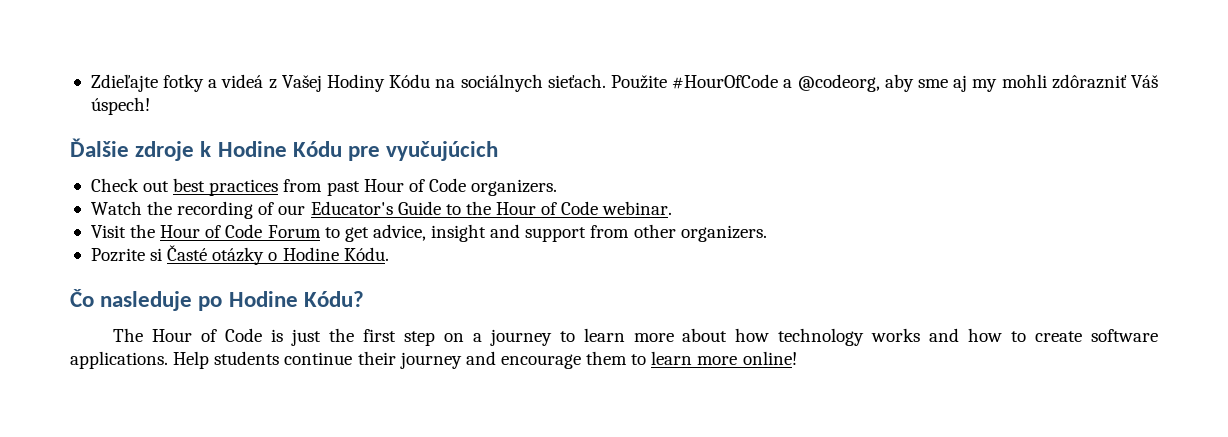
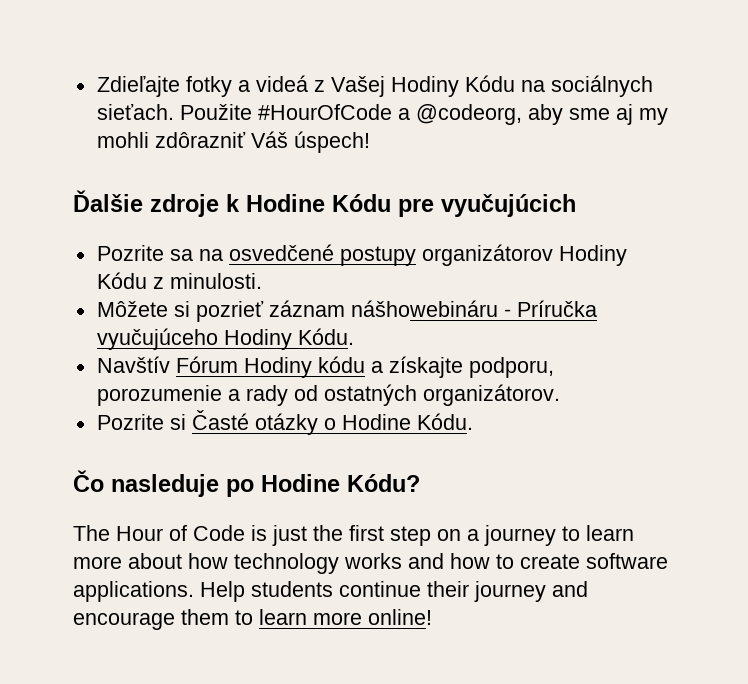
- Check out best practices from past Hour of Code organizers.
- Watch the recording of our Educator's Guide to the Hour of Code webinar.
- Visit the Hour of Code Forum to get advice, insight and support from other organizers.
+ Pozrite sa na osvedčené postupy organizátorov Hodiny Kódu z minulosti.
+ Môžete si pozrieť záznam nášhowebináru - Príručka vyučujúceho Hodiny Kódu.
+ Navštív Fórum Hodiny kódu a získajte podporu, porozumenie a rady od ostatných organizátorov.

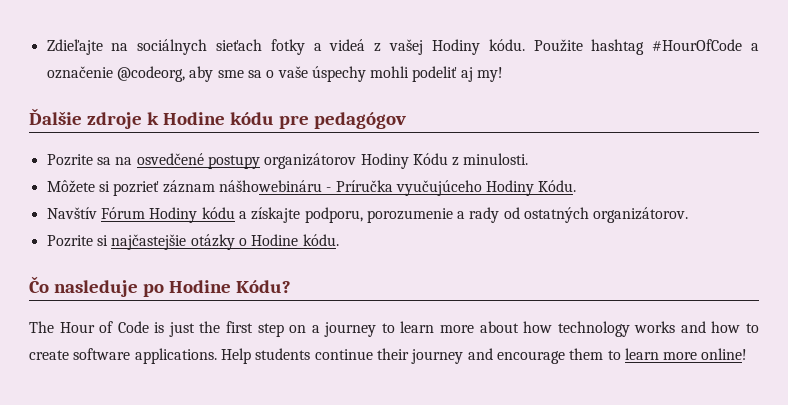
- Zdieľajte fotky a videá z Vašej Hodiny Kódu na sociálnych sieťach. Použite #HourOfCode a @codeorg, aby sme aj my mohli zdôrazniť Váš úspech!
+ Zdieľajte na sociálnych sieťach fotky a videá z vašej Hodiny kódu. Použite hashtag #HourOfCode a označenie @codeorg, aby sme sa o vaše úspechy mohli podeliť aj my!
- Ďalšie zdroje k Hodine Kódu pre vyučujúcich
+ Ďalšie zdroje k Hodine kódu pre pedagógov
- Pozrite si Časté otázky o Hodine Kódu.
+ Pozrite si najčastejšie otázky o Hodine kódu.

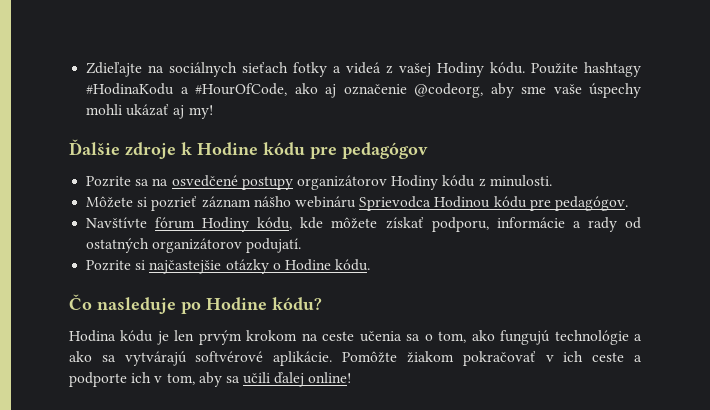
- Použite hashtag #HourOfCode a označenie @codeorg, aby sme sa o vaše úspechy mohli podeliť aj my!
+ Použite hashtagy #HodinaKodu a #HourOfCode, ako aj označenie @codeorg, aby sme vaše úspechy mohli ukázať aj my!
- Pozrite sa na osvedčené postupy organizátorov Hodiny Kódu z minulosti.
+ Pozrite sa na osvedčené postupy organizátorov Hodiny kódu z minulosti.
- Môžete si pozrieť záznam nášhowebináru - Príručka vyučujúceho Hodiny Kódu.
- Navštív Fórum Hodiny kódu a získajte podporu, porozumenie a rady od ostatných organizátorov.
+ Môžete si pozrieť záznam nášho webináru Sprievodca Hodinou kódu pre pedagógov.
+ Navštívte fórum Hodiny kódu, kde môžete získať podporu, informácie a rady od ostatných organizátorov podujatí.
- Čo nasleduje po Hodine Kódu?
- The Hour of Code is just the first step on a journey to learn more about how technology works and how to create software applications. Help students continue their journey and encourage them to learn more online!
+ Čo nasleduje po Hodine kódu?
+ Hodina kódu je len prvým krokom na ceste učenia sa o tom, ako fungujú technológie a ako sa vytvárajú softvérové aplikácie. Pomôžte žiakom pokračovať v ich ceste a podporte ich v tom, aby sa učili ďalej online!

